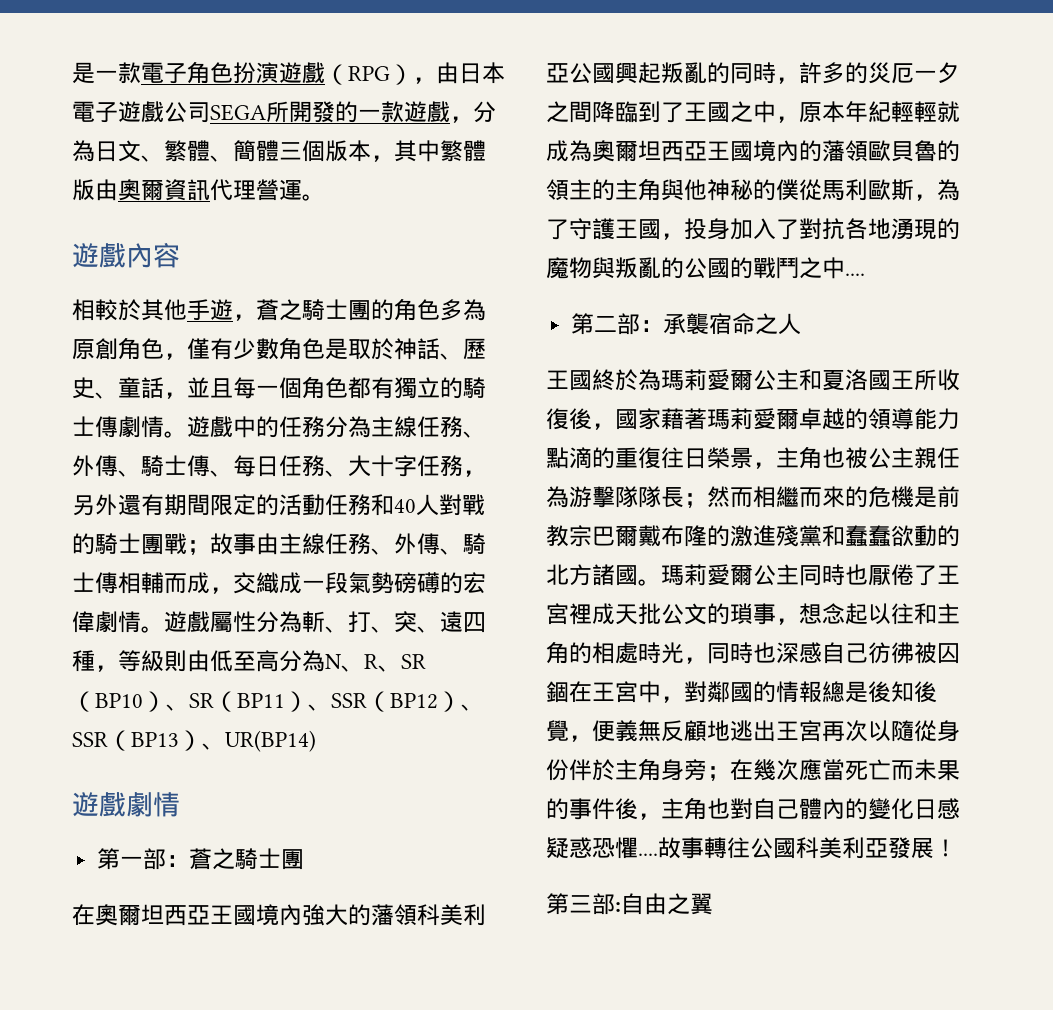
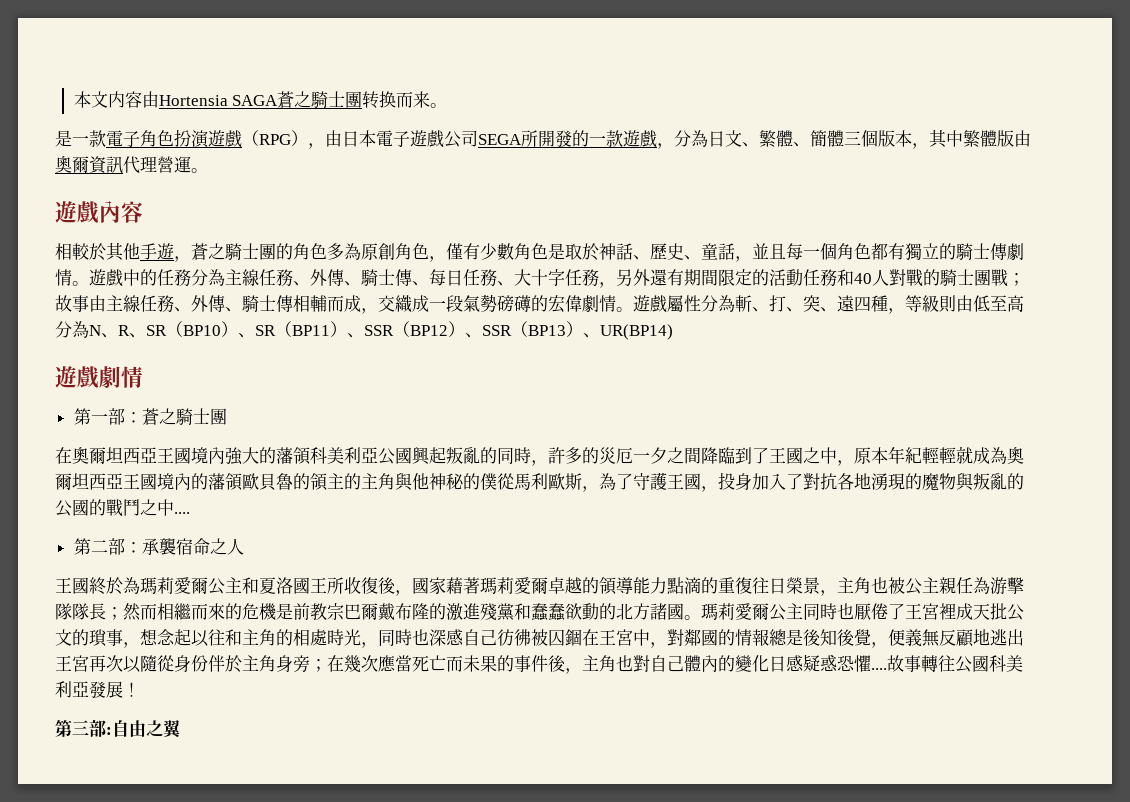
+ 本文内容由Hortensia SAGA蒼之騎士團转换而来。

